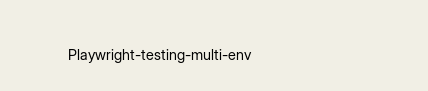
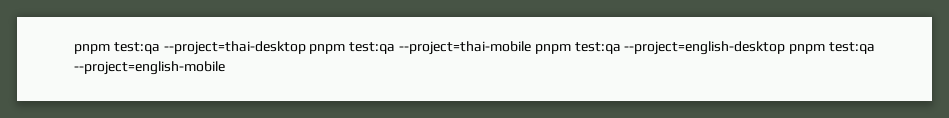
- Playwright-testing-multi-env
+ pnpm test:qa --project=thai-desktop pnpm test:qa --project=thai-mobile pnpm test:qa --project=english-desktop pnpm test:qa --project=english-mobile

